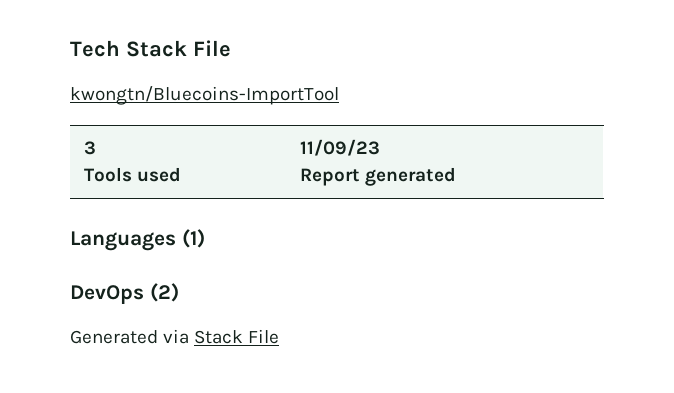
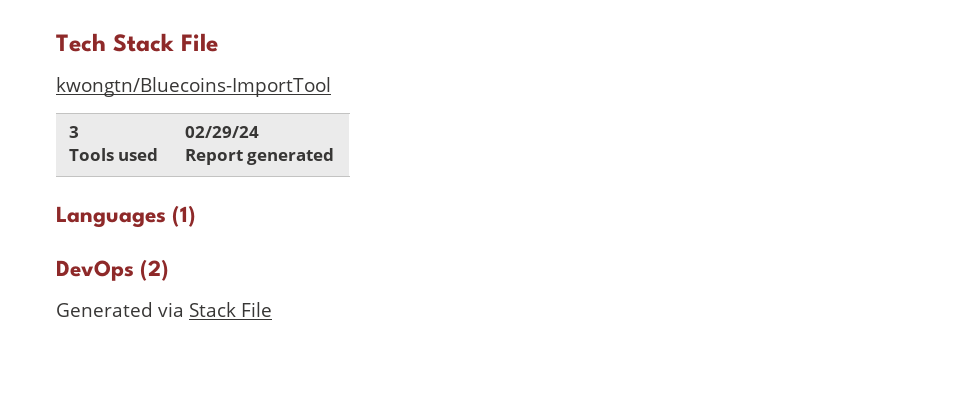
  3
- Tools used | 11/09/23
+ Tools used | 02/29/24

